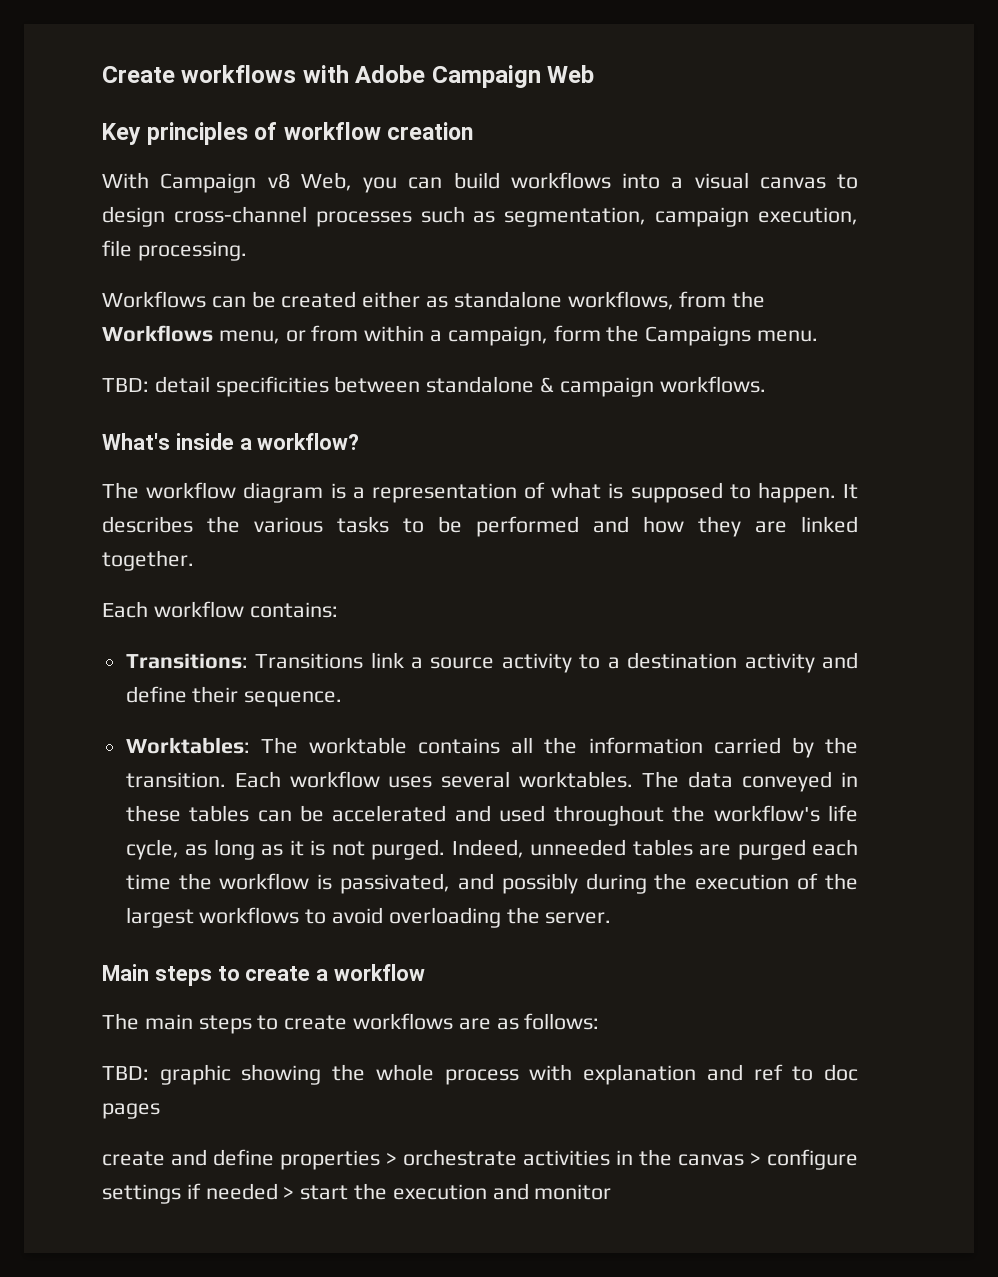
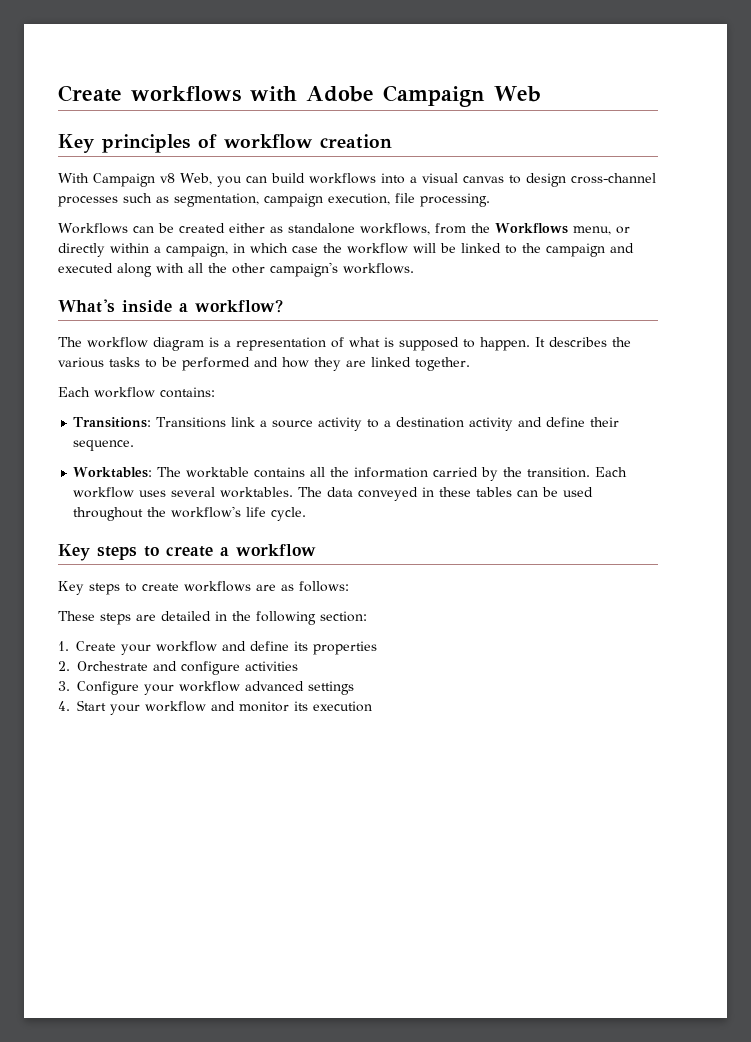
- Workflows can be created either as standalone workflows, from the Workflows menu, or from within a campaign, form the Campaigns menu.
- TBD: detail specificities between standalone & campaign workflows.
+ Workflows can be created either as standalone workflows, from the Workflows menu, or directly within a campaign, in which case the workflow will be linked to the campaign and executed along with all the other campaign's workflows.
- The data conveyed in these tables can be accelerated and used throughout the workflow's life cycle, as long as it is not purged. Indeed, unneeded tables are purged each time the workflow is passivated, and possibly during the execution of the largest workflows to avoid overloading the server.
- Main steps to create a workflow
+ The data conveyed in these tables can be used throughout the workflow's life cycle.
+ Key steps to create a workflow
- The main steps to create workflows are as follows:
+ Key steps to create workflows are as follows:
- TBD: graphic showing the whole process with explanation and ref to doc pages
- create and define properties > orchestrate activities in the canvas > configure settings if needed > start the execution and monitor
+ These steps are detailed in the following section:
+ 1. Create your workflow and define its properties
+ 2. Orchestrate and configure activities
+ 3. Configure your workflow advanced settings
+ 4. Start your workflow and monitor its execution

